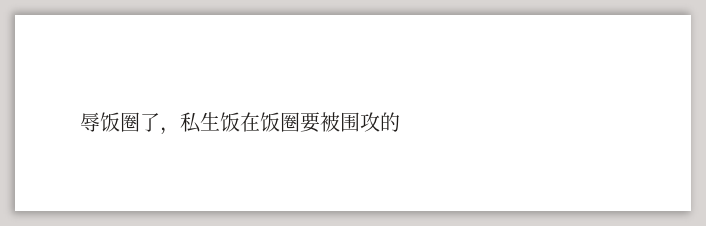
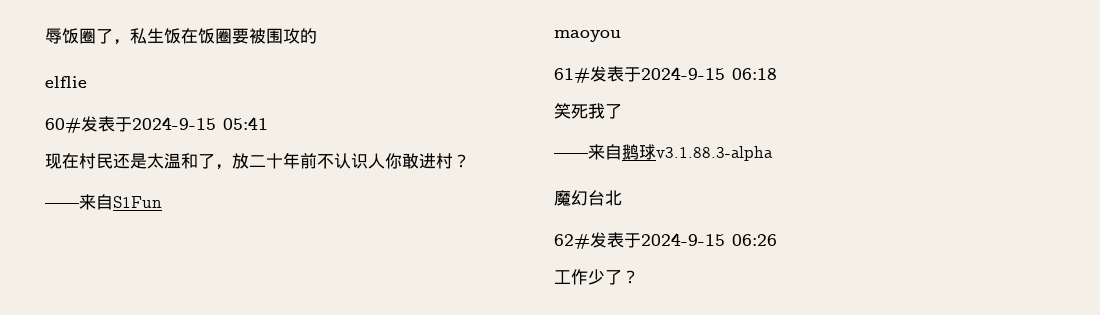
+ elflie
+ 60#发表于2024-9-15 05:41
+ 现在村民还是太温和了，放二十年前不认识人你敢进村？
+ ——来自S1Fun
+ maoyou
+ 61#发表于2024-9-15 06:18
+ 笑死我了
+ ——来自鹅球v3.1.88.3-alpha
+ 魔幻台北
+ 62#发表于2024-9-15 06:26
+ 工作少了？

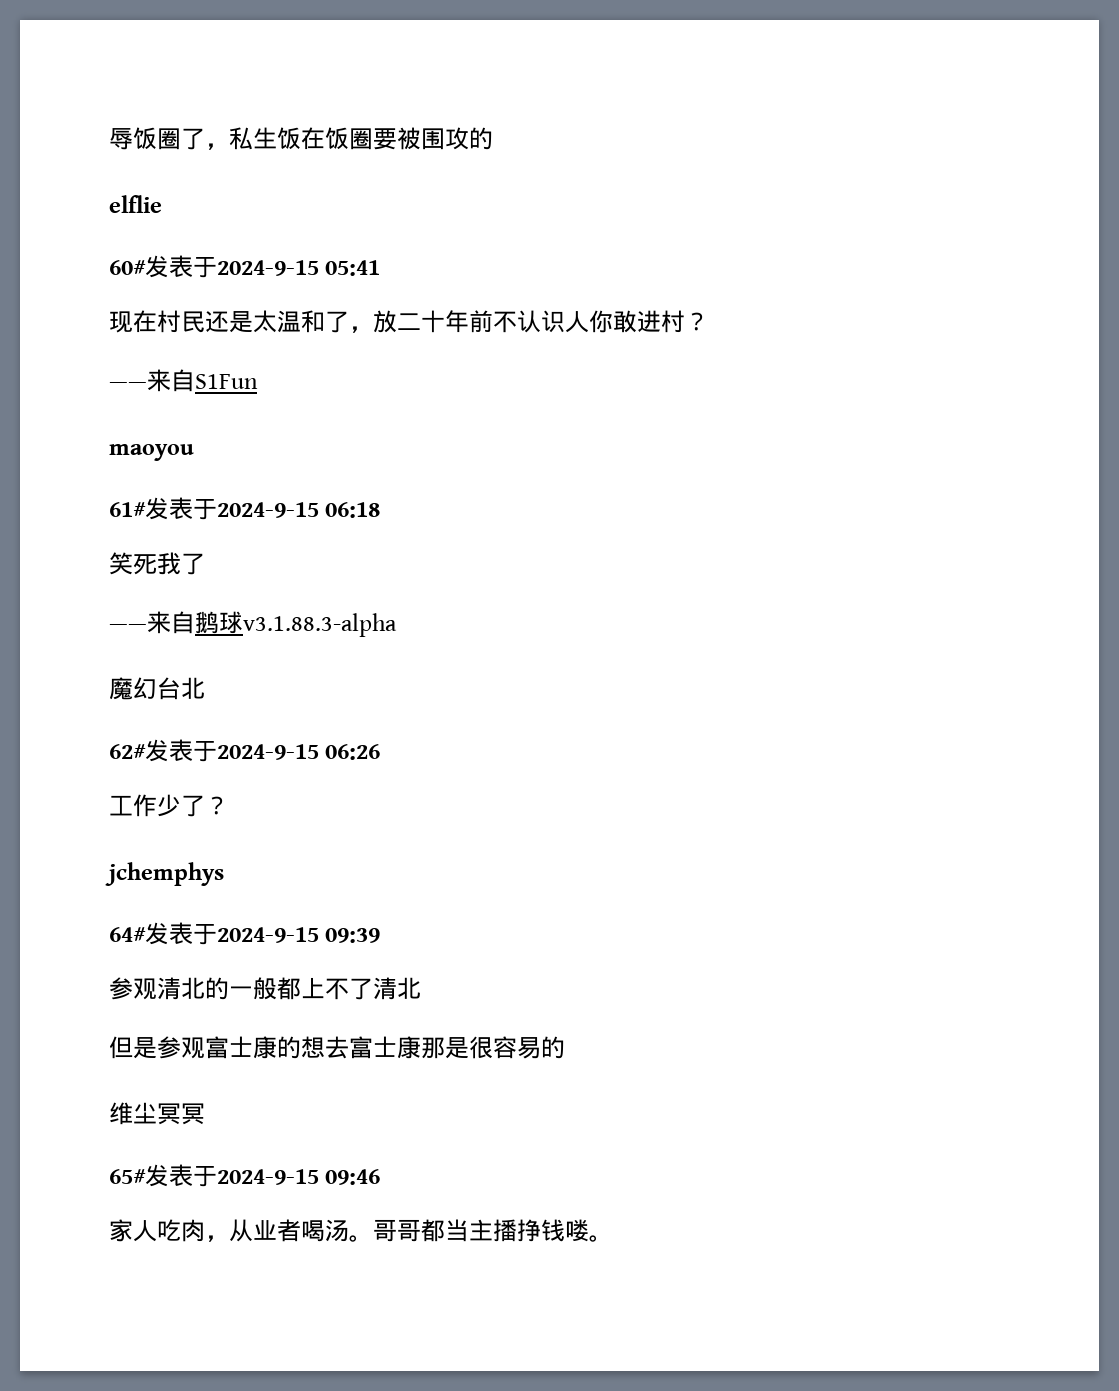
+ jchemphys
+ 64#发表于2024-9-15 09:39
+ 参观清北的一般都上不了清北
+ 但是参观富士康的想去富士康那是很容易的
+ 维尘冥冥
+ 65#发表于2024-9-15 09:46
+ 家人吃肉，从业者喝汤。哥哥都当主播挣钱喽。

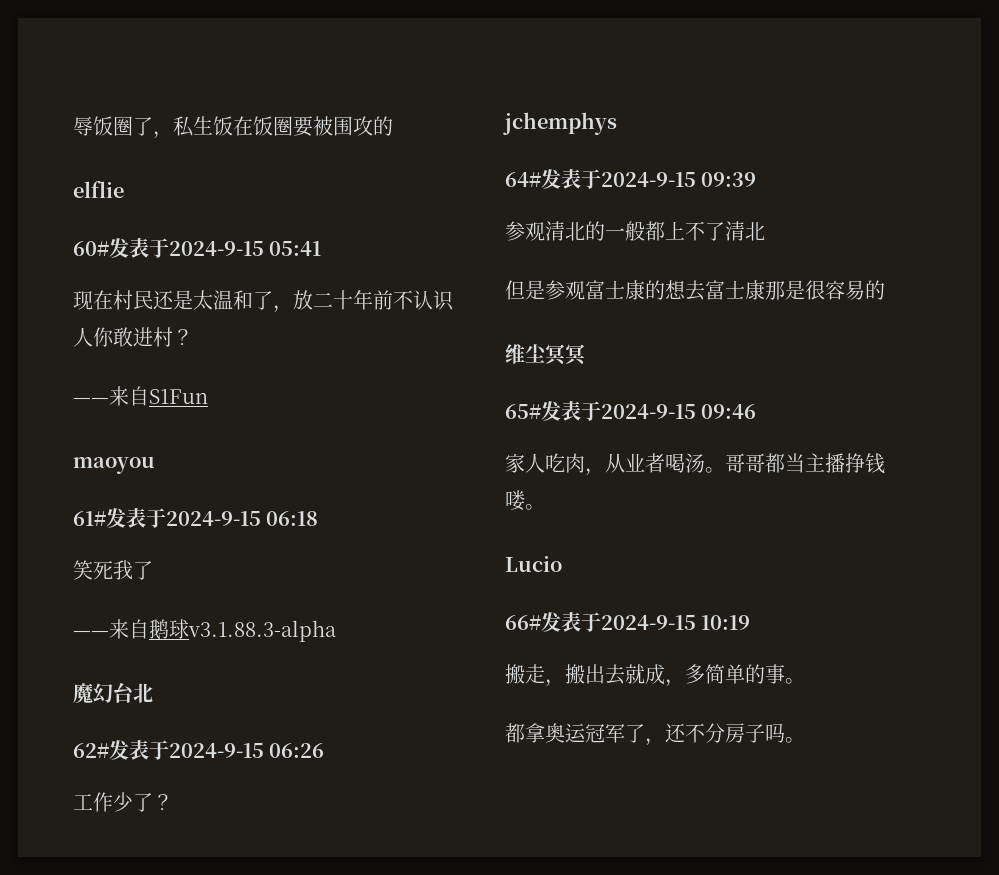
+ Lucio
+ 66#发表于2024-9-15 10:19
+ 搬走，搬出去就成，多简单的事。
+ 都拿奥运冠军了，还不分房子吗。

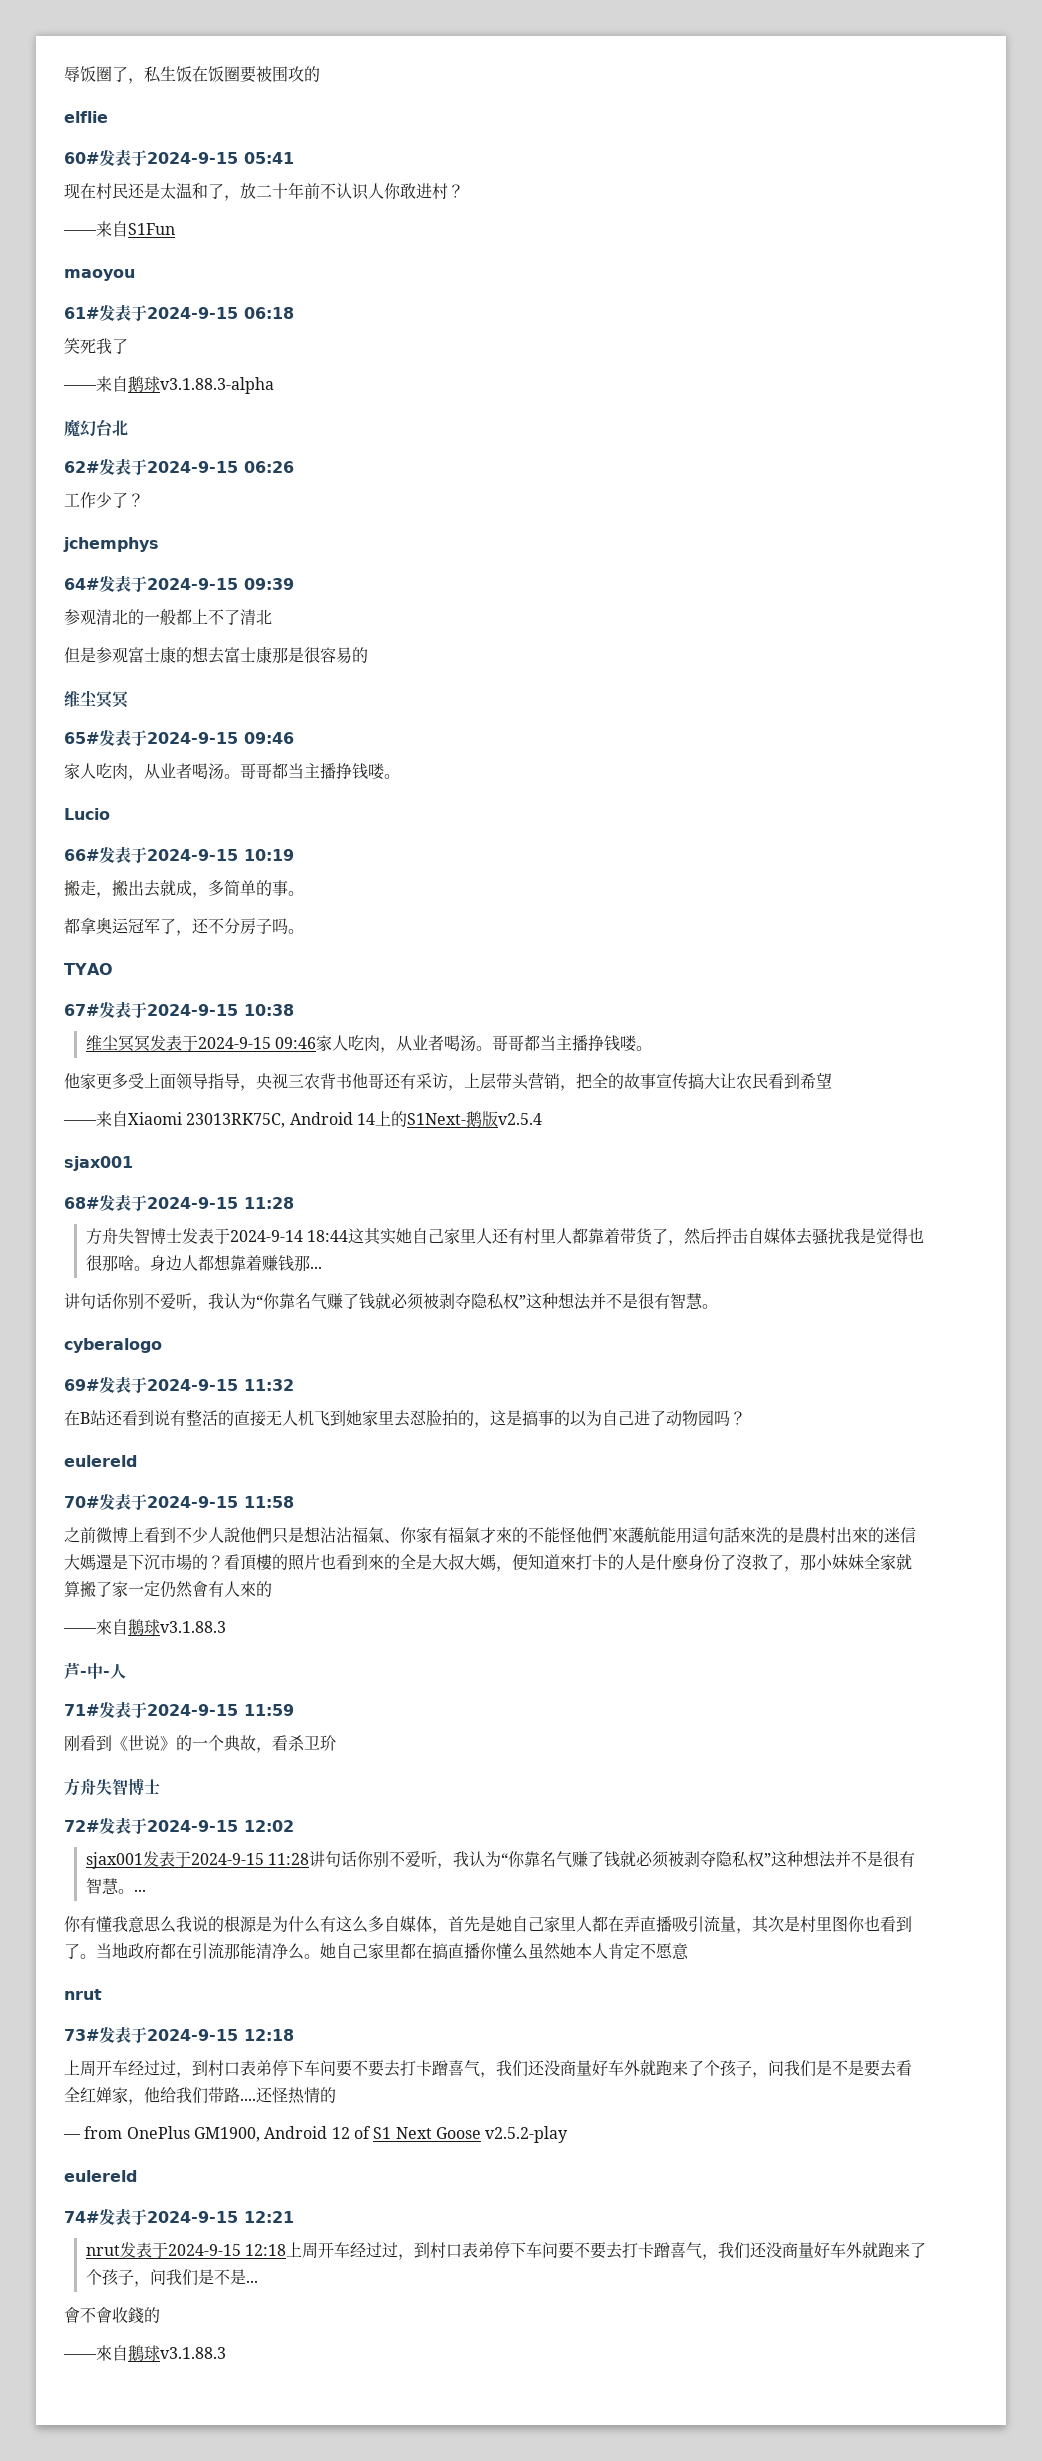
+ TYAO
+ 67#发表于2024-9-15 10:38
+ 维尘冥冥发表于2024-9-15 09:46家人吃肉，从业者喝汤。哥哥都当主播挣钱喽。
+ 他家更多受上面领导指导，央视三农背书他哥还有采访，上层带头营销，把全的故事宣传搞大让农民看到希望
+ ——来自Xiaomi 23013RK75C, Android 14上的S1Next-鹅版v2.5.4
+ sjax001
+ 68#发表于2024-9-15 11:28
+ 方舟失智博士发表于2024-9-14 18:44这其实她自己家里人还有村里人都靠着带货了，然后抨击自媒体去骚扰我是觉得也很那啥。身边人都想靠着赚钱那...
+ 讲句话你别不爱听，我认为“你靠名气赚了钱就必须被剥夺隐私权”这种想法并不是很有智慧。
+ cyberalogo
+ 69#发表于2024-9-15 11:32
+ 在B站还看到说有整活的直接无人机飞到她家里去怼脸拍的，这是搞事的以为自己进了动物园吗？
+ eulereld
+ 70#发表于2024-9-15 11:58
+ 之前微博上看到不少人說他們只是想沾沾福氣、你家有福氣才來的不能怪他們`來護航能用這句話來洗的是農村出來的迷信大媽還是下沉市場的？看頂樓的照片也看到來的全是大叔大媽，便知道來打卡的人是什麼身份了沒救了，那小妹妹全家就算搬了家一定仍然會有人來的
+ ——來自鵝球v3.1.88.3
+ 芦-中-人
+ 71#发表于2024-9-15 11:59
+ 刚看到《世说》的一个典故，看杀卫玠
+ 方舟失智博士
+ 72#发表于2024-9-15 12:02
+ sjax001发表于2024-9-15 11:28讲句话你别不爱听，我认为“你靠名气赚了钱就必须被剥夺隐私权”这种想法并不是很有智慧。...
+ 你有懂我意思么我说的根源是为什么有这么多自媒体，首先是她自己家里人都在弄直播吸引流量，其次是村里图你也看到了。当地政府都在引流那能清净么。她自己家里都在搞直播你懂么虽然她本人肯定不愿意
+ nrut
+ 73#发表于2024-9-15 12:18
+ 上周开车经过过，到村口表弟停下车问要不要去打卡蹭喜气，我们还没商量好车外就跑来了个孩子，问我们是不是要去看全红婵家，他给我们带路....还怪热情的
+ — from OnePlus GM1900, Android 12 of S1 Next Goose v2.5.2-play
+ eulereld
+ 74#发表于2024-9-15 12:21
+ nrut发表于2024-9-15 12:18上周开车经过过，到村口表弟停下车问要不要去打卡蹭喜气，我们还没商量好车外就跑来了个孩子，问我们是不是...
+ 會不會收錢的
+ ——來自鵝球v3.1.88.3

